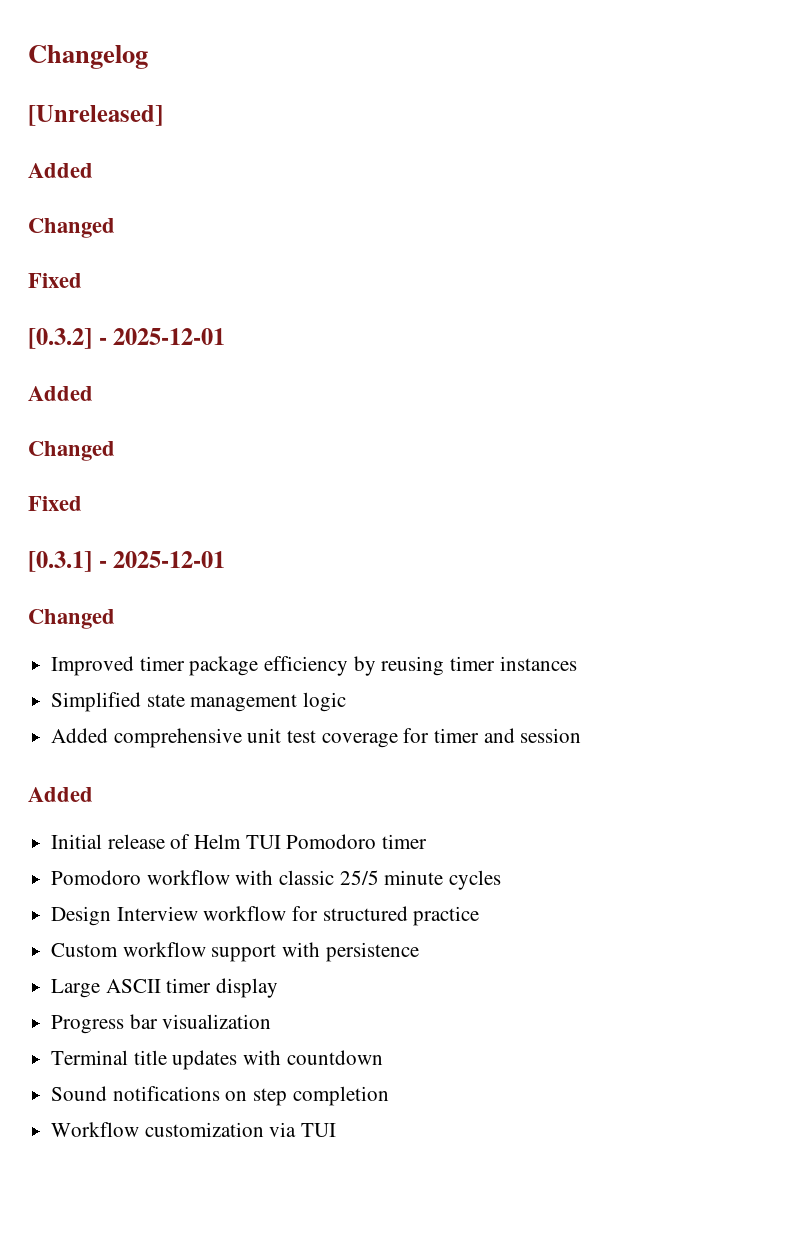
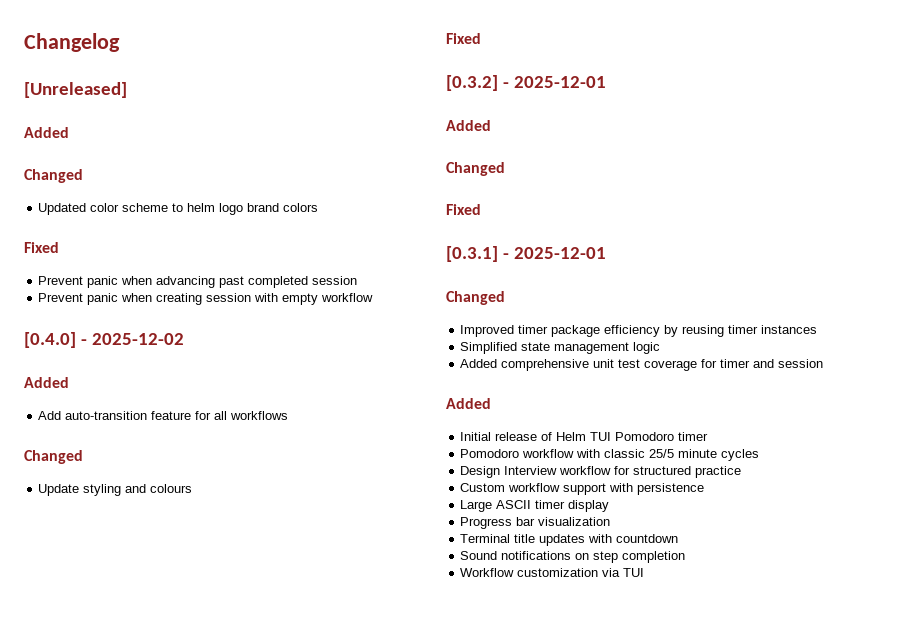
+ Updated color scheme to helm logo brand colors
+ Fixed
+ Prevent panic when advancing past completed session
+ Prevent panic when creating session with empty workflow
+ [0.4.0] - 2025-12-02
+ Added
+ Add auto-transition feature for all workflows
+ Changed
+ Update styling and colours

